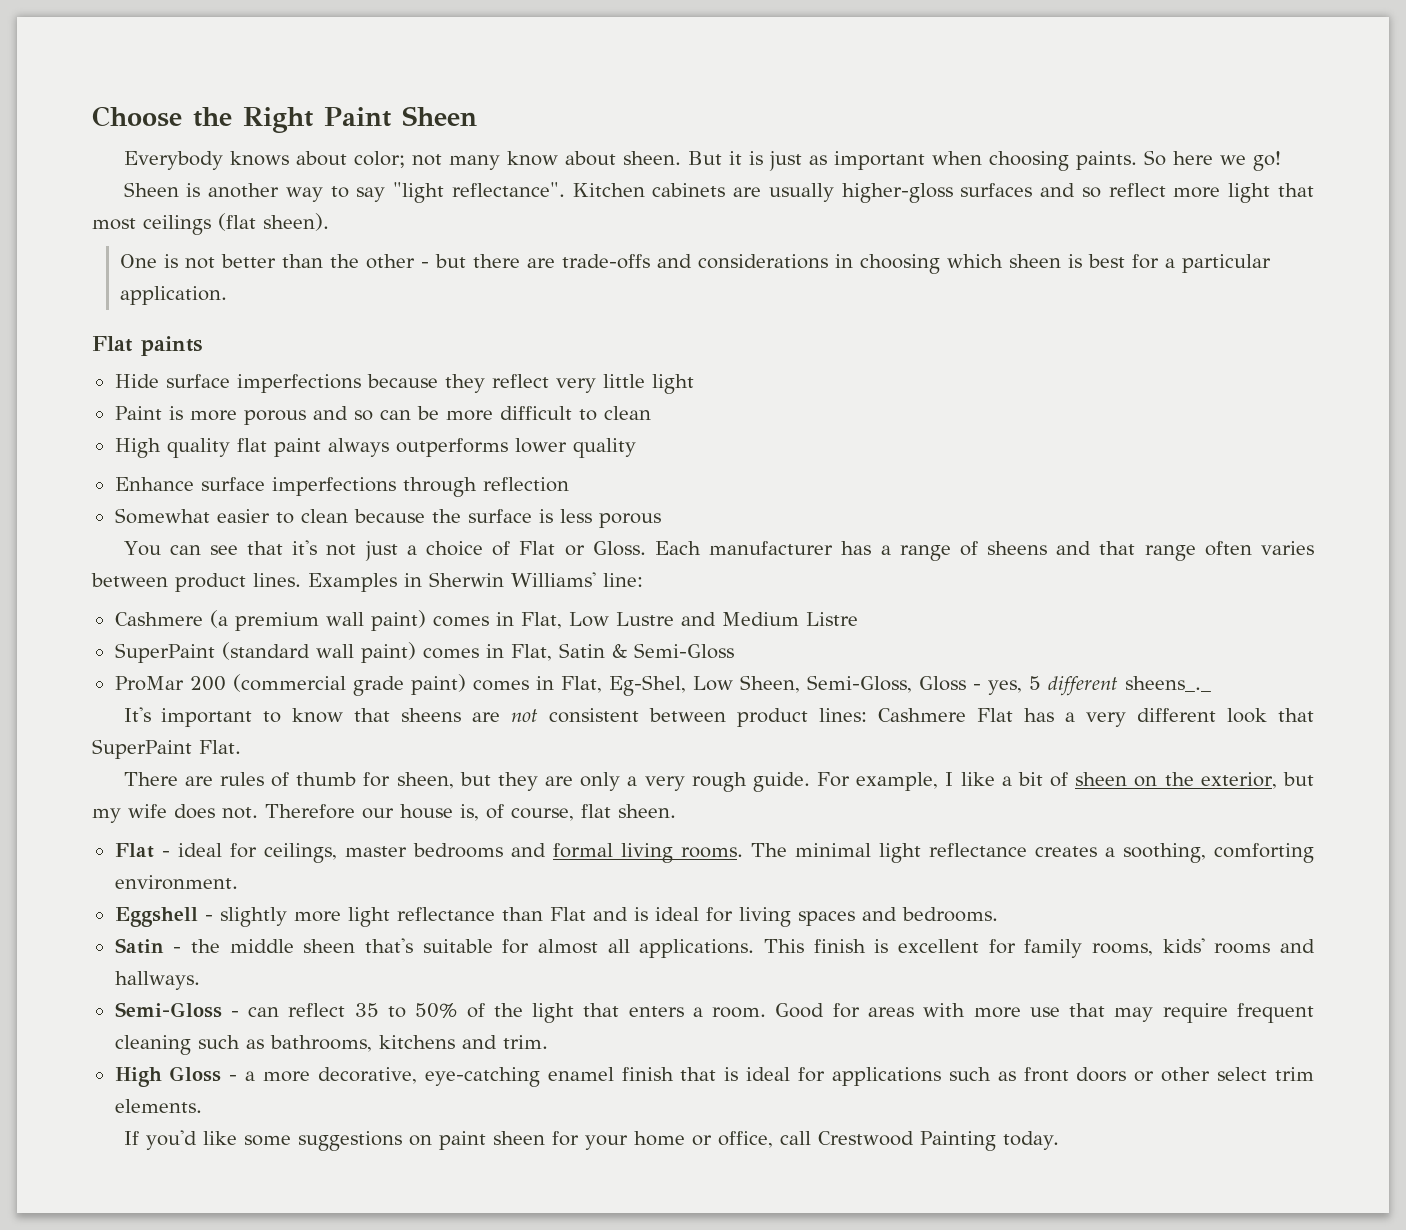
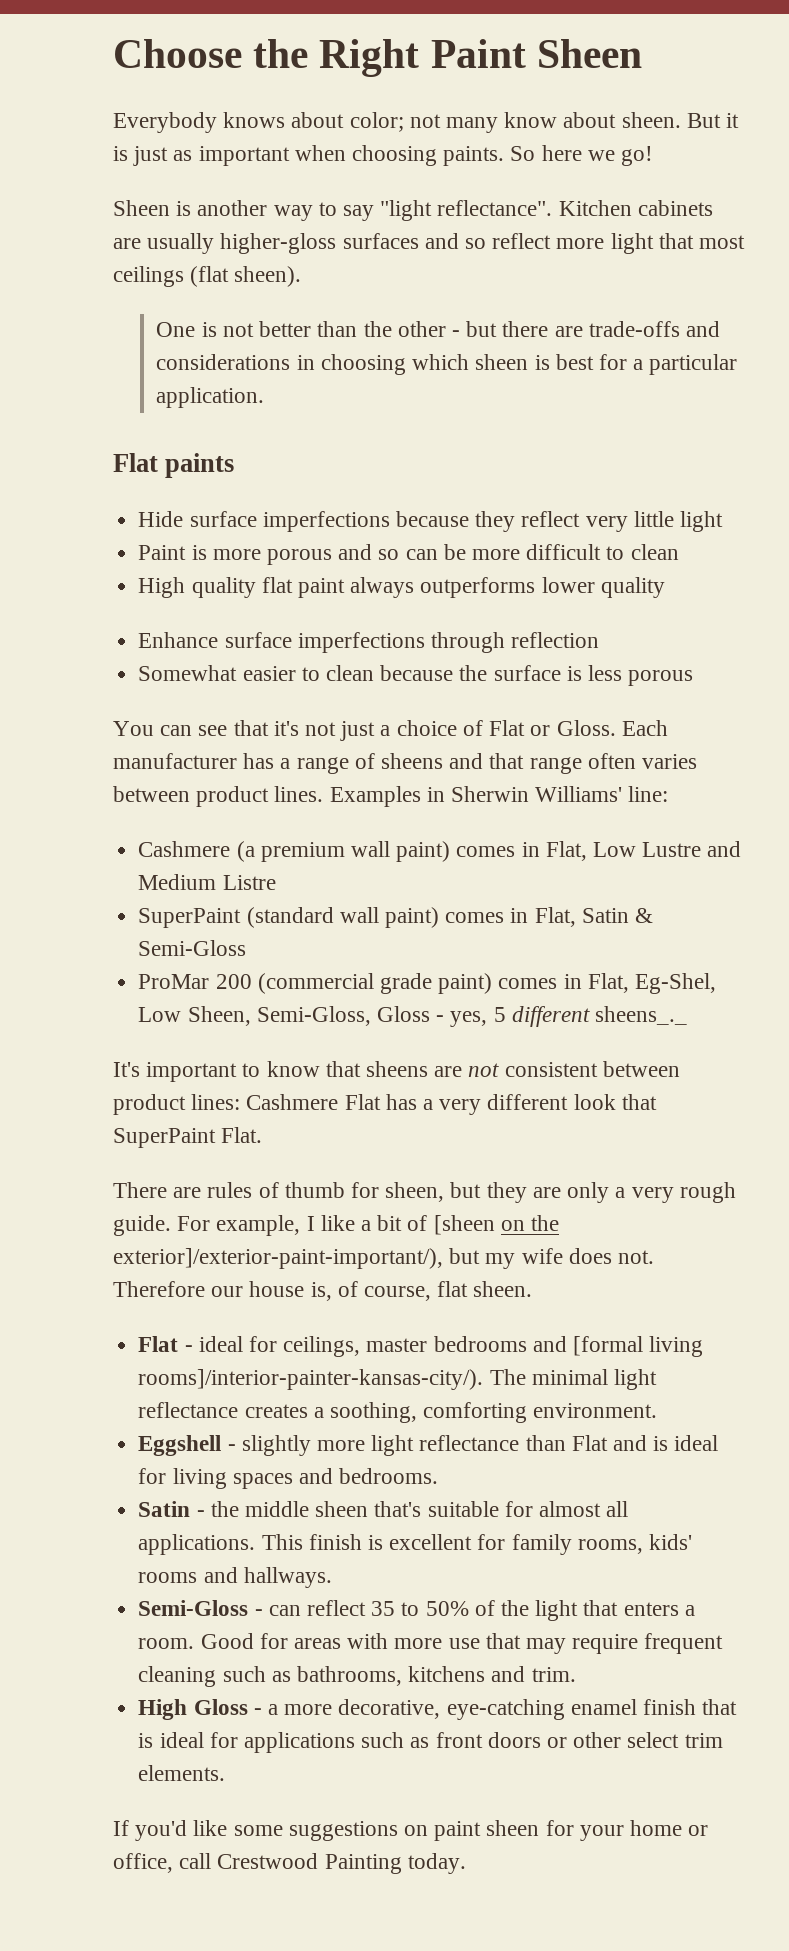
- For example, I like a bit of sheen on the exterior, but my wife does not.
+ For example, I like a bit of [sheen on the exterior]/exterior-paint-important/), but my wife does not.
- Flat - ideal for ceilings, master bedrooms and formal living rooms.
+ Flat - ideal for ceilings, master bedrooms and [formal living rooms]/interior-painter-kansas-city/).

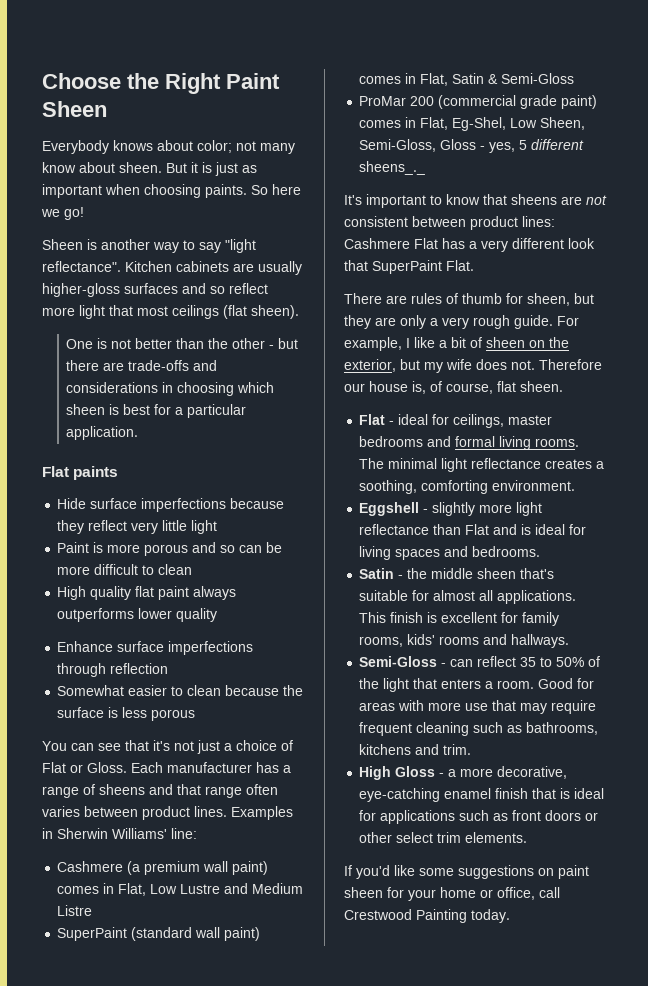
- For example, I like a bit of [sheen on the exterior]/exterior-paint-important/), but my wife does not.
+ For example, I like a bit of sheen on the exterior, but my wife does not.
- Flat - ideal for ceilings, master bedrooms and [formal living rooms]/interior-painter-kansas-city/).
+ Flat - ideal for ceilings, master bedrooms and formal living rooms.

